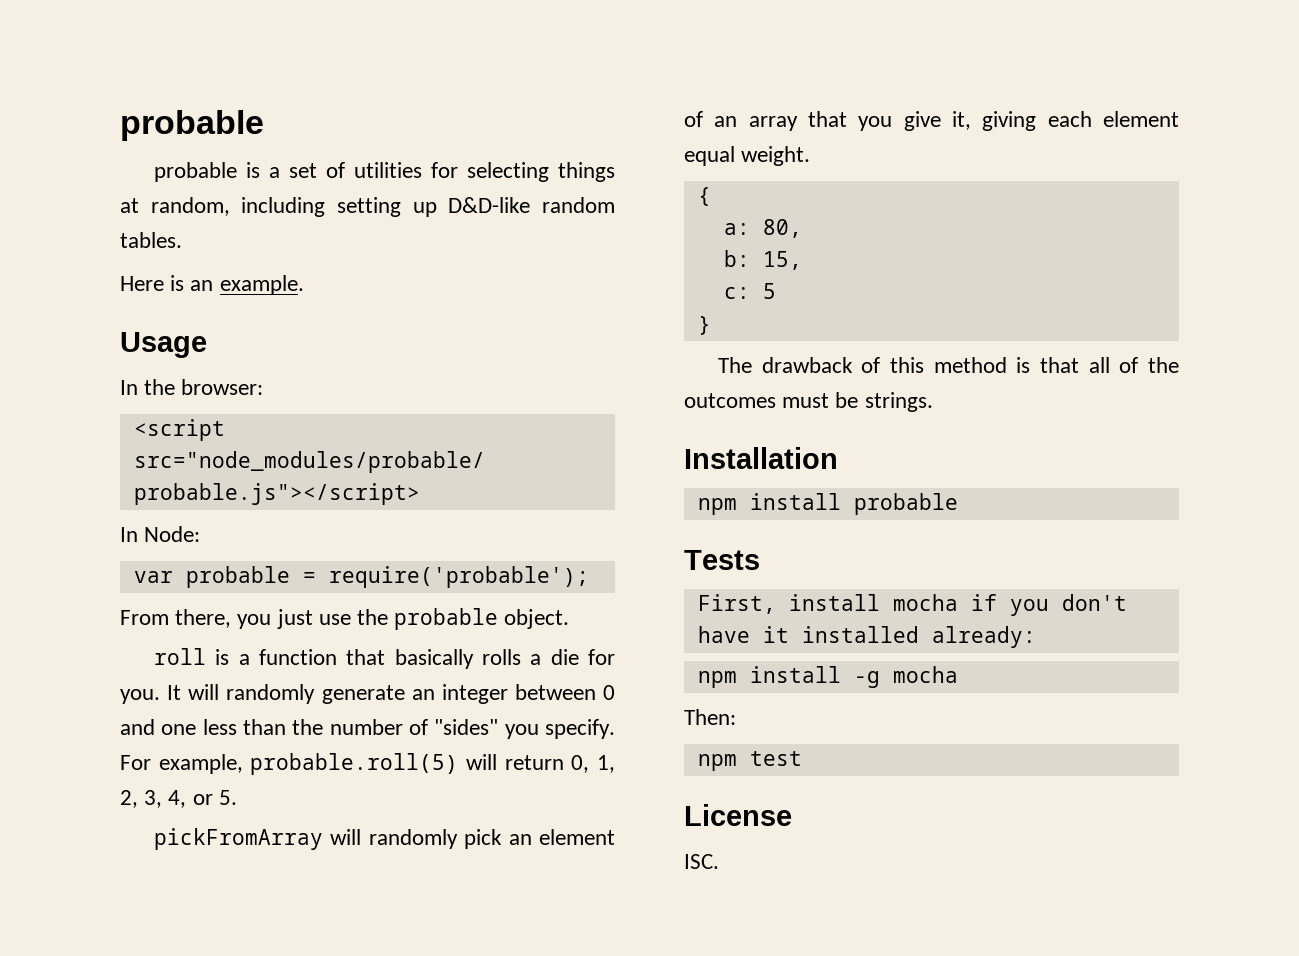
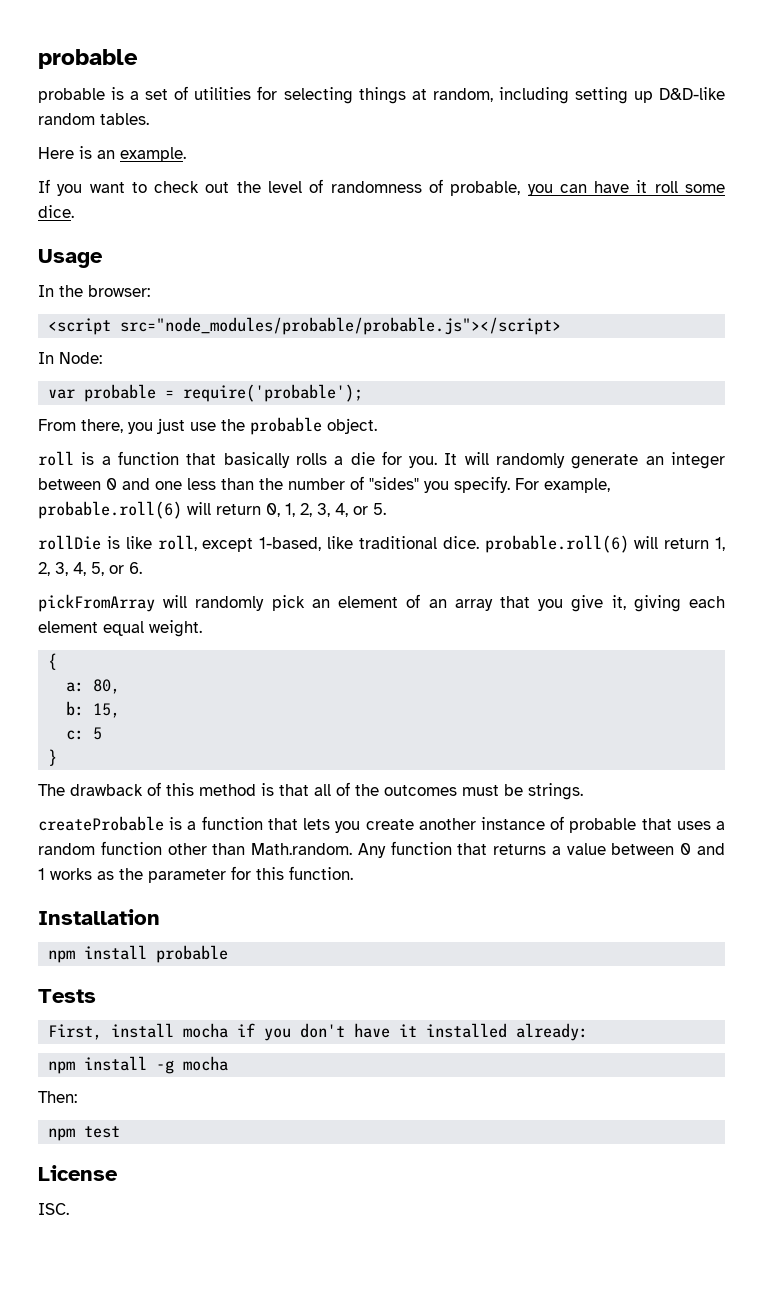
+ If you want to check out the level of randomness of probable, you can have it roll some dice.
- For example, probable.roll(5) will return 0, 1, 2, 3, 4, or 5.
+ For example, probable.roll(6) will return 0, 1, 2, 3, 4, or 5.
+ rollDie is like roll, except 1-based, like traditional dice. probable.roll(6) will return 1, 2, 3, 4, 5, or 6.
+ createProbable is a function that lets you create another instance of probable that uses a random function other than Math.random. Any function that returns a value between 0 and 1 works as the parameter for this function.

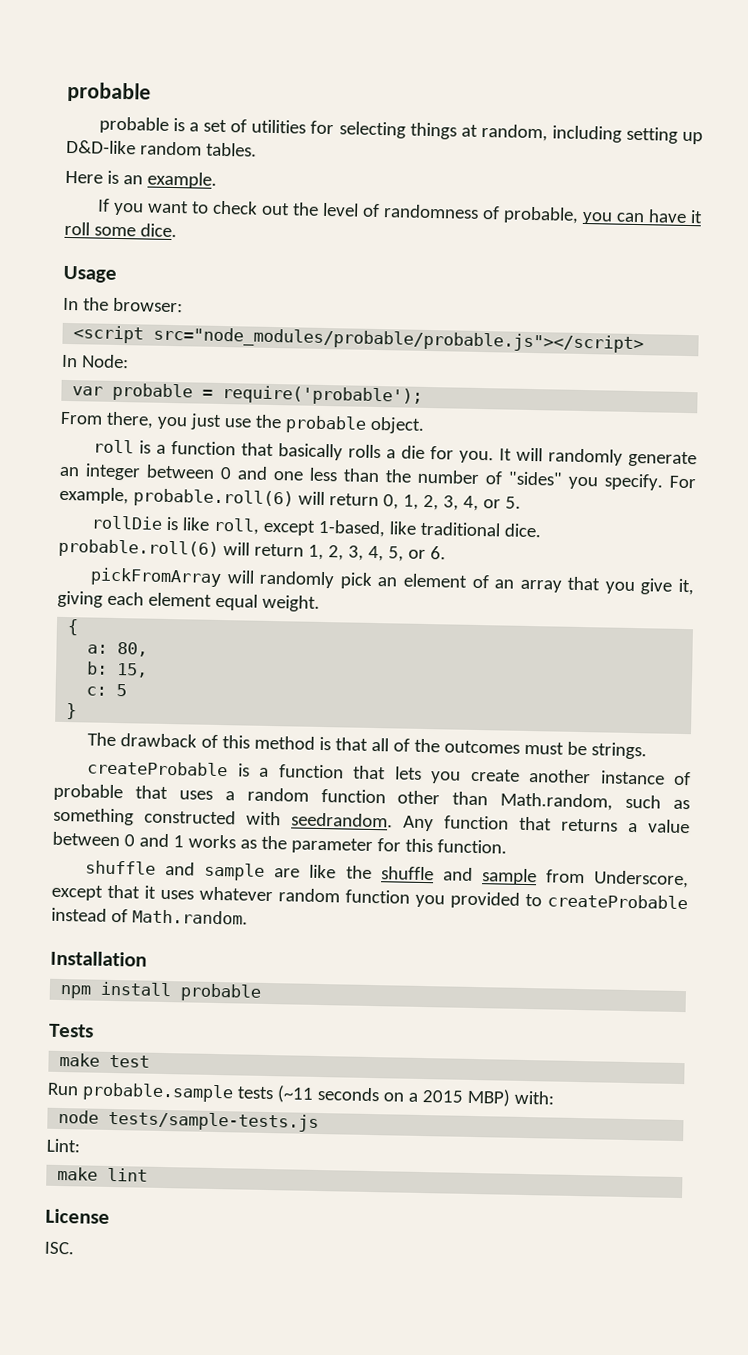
- createProbable is a function that lets you create another instance of probable that uses a random function other than Math.random. Any function that returns a value between 0 and 1 works as the parameter for this function.
+ createProbable is a function that lets you create another instance of probable that uses a random function other than Math.random, such as something constructed with seedrandom. Any function that returns a value between 0 and 1 works as the parameter for this function.
+ shuffle and sample are like the shuffle and sample from Underscore, except that it uses whatever random function you provided to createProbable instead of Math.random.
- First, install mocha if you don't have it installed already:
- npm install -g mocha
- Then:
- npm test
+ make test
+ Run probable.sample tests (~11 seconds on a 2015 MBP) with:
+ node tests/sample-tests.js
+ Lint:
+ make lint

